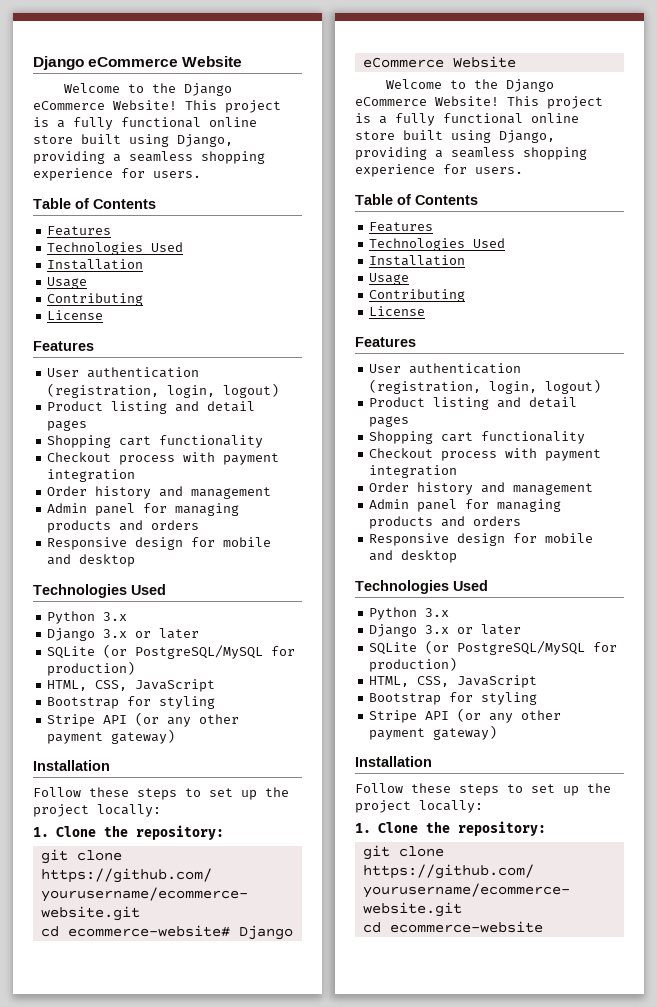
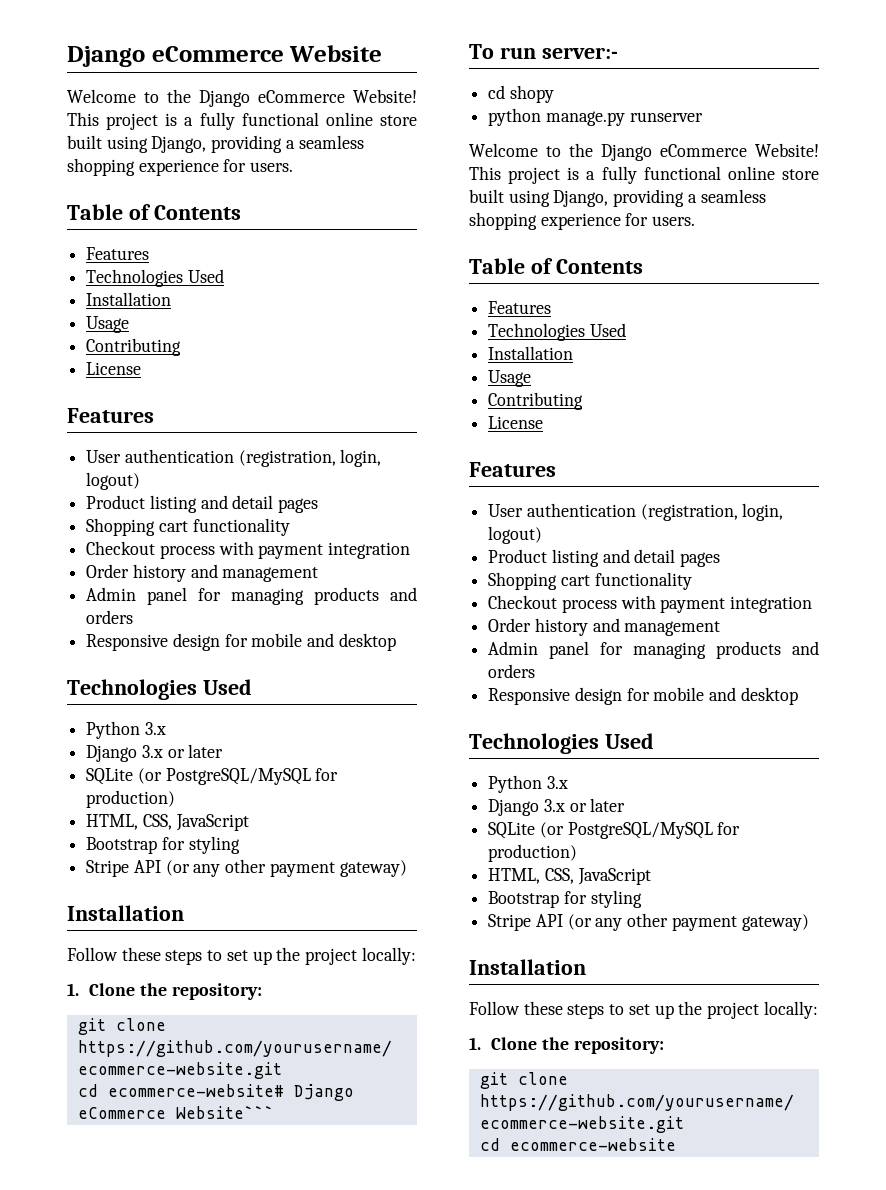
- cd ecommerce-website# Django eCommerce Website
+ cd ecommerce-website# Django eCommerce Website```
+ To run server:-
+ cd shopy
+ python manage.py runserver

